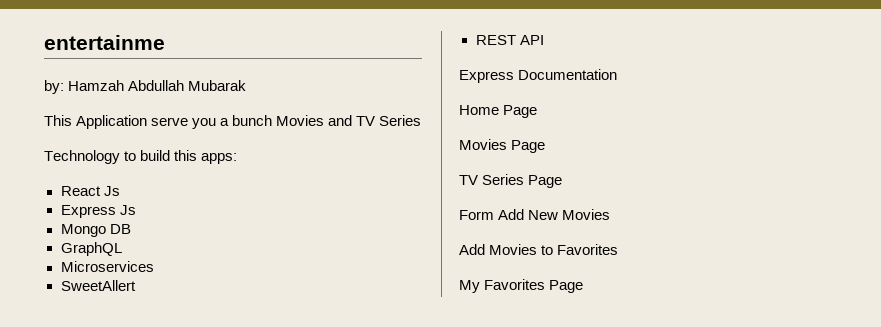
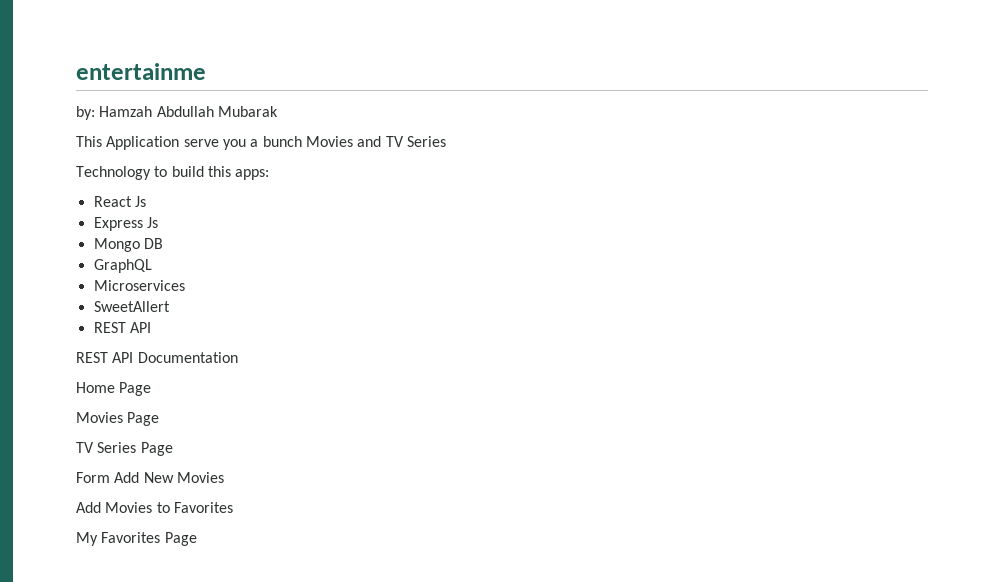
- Express Documentation
+ REST API Documentation

